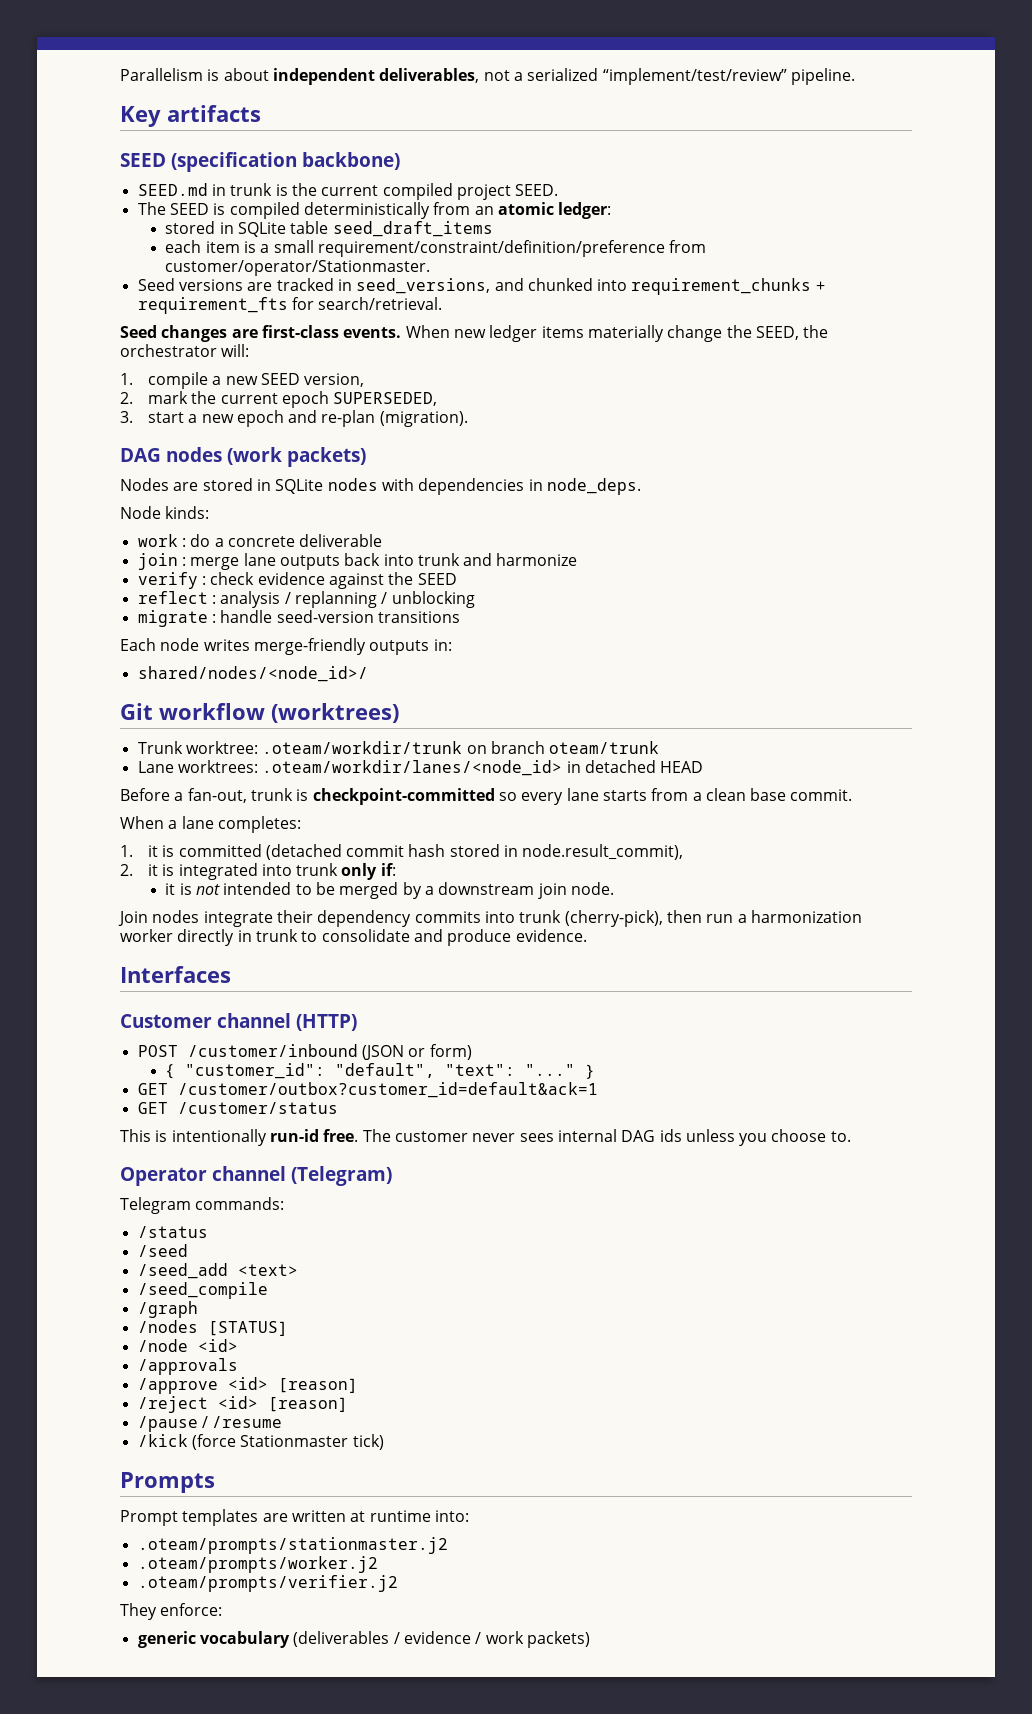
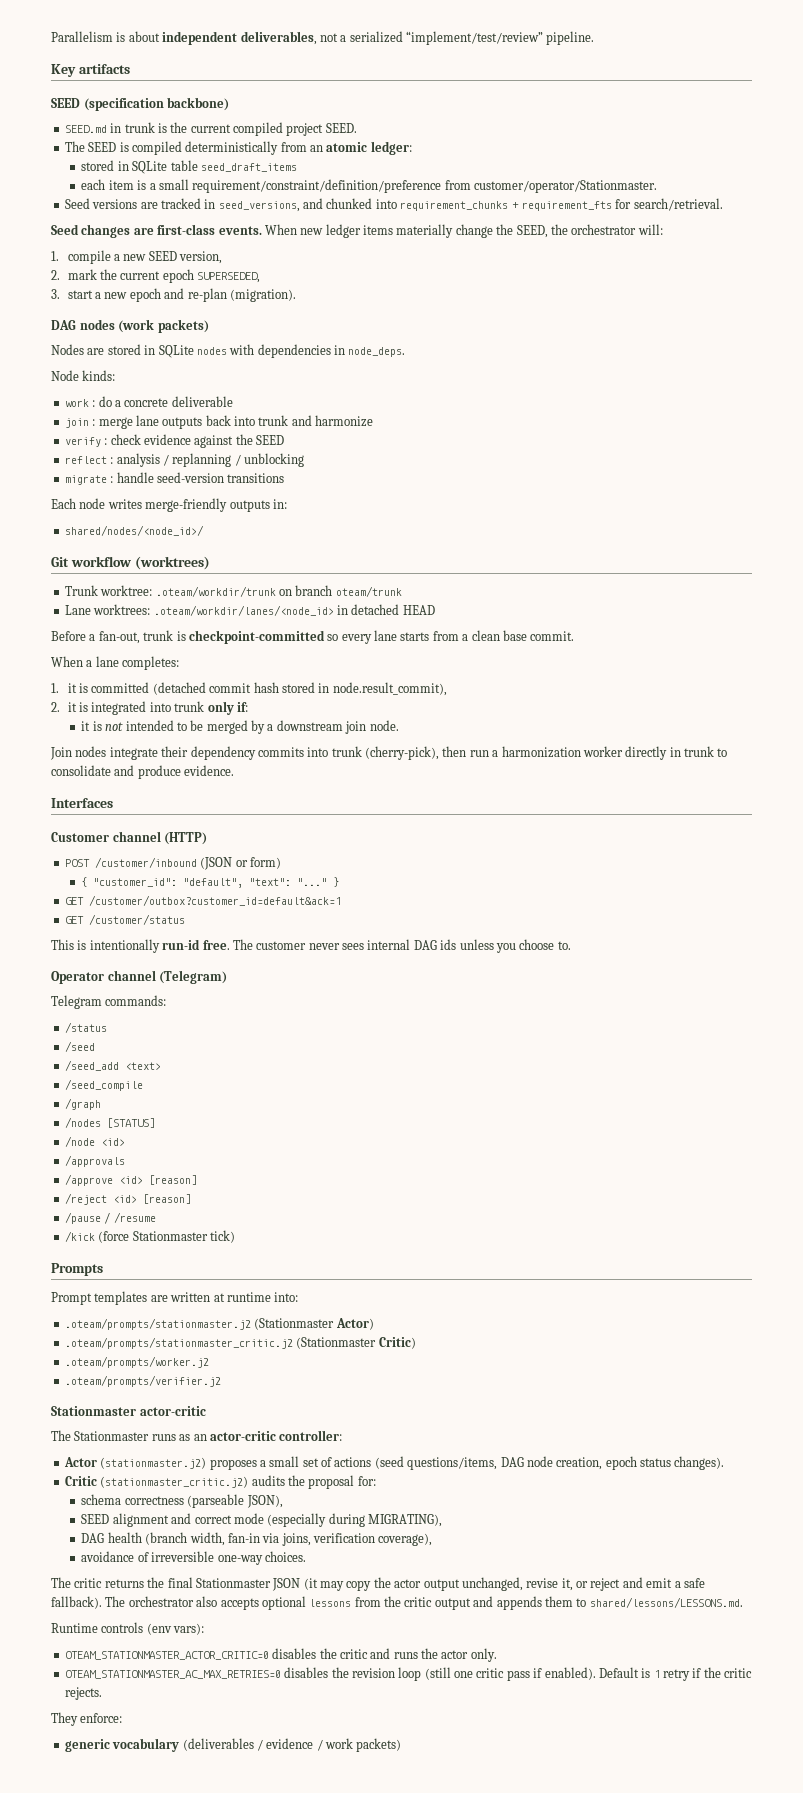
- .oteam/prompts/stationmaster.j2
+ .oteam/prompts/stationmaster.j2 (Stationmaster Actor)
+ .oteam/prompts/stationmaster_critic.j2 (Stationmaster Critic)
  .oteam/prompts/worker.j2
  .oteam/prompts/verifier.j2
+ Stationmaster actor-critic
+ The Stationmaster runs as an actor-critic controller:
+ Actor (stationmaster.j2) proposes a small set of actions (seed questions/items, DAG node creation, epoch status changes).
+ Critic (stationmaster_critic.j2) audits the proposal for:
+ schema correctness (parseable JSON),
+ SEED alignment and correct mode (especially during MIGRATING),
+ DAG health (branch width, fan-in via joins, verification coverage),
+ avoidance of irreversible one-way choices.
+ The critic returns the final Stationmaster JSON (it may copy the actor output unchanged, revise it, or reject and emit a safe fallback). The orchestrator also accepts optional lessons from the critic output and appends them to shared/lessons/LESSONS.md.
+ Runtime controls (env vars):
+ OTEAM_STATIONMASTER_ACTOR_CRITIC=0 disables the critic and runs the actor only.
+ OTEAM_STATIONMASTER_AC_MAX_RETRIES=0 disables the revision loop (still one critic pass if enabled). Default is 1 retry if the critic rejects.

